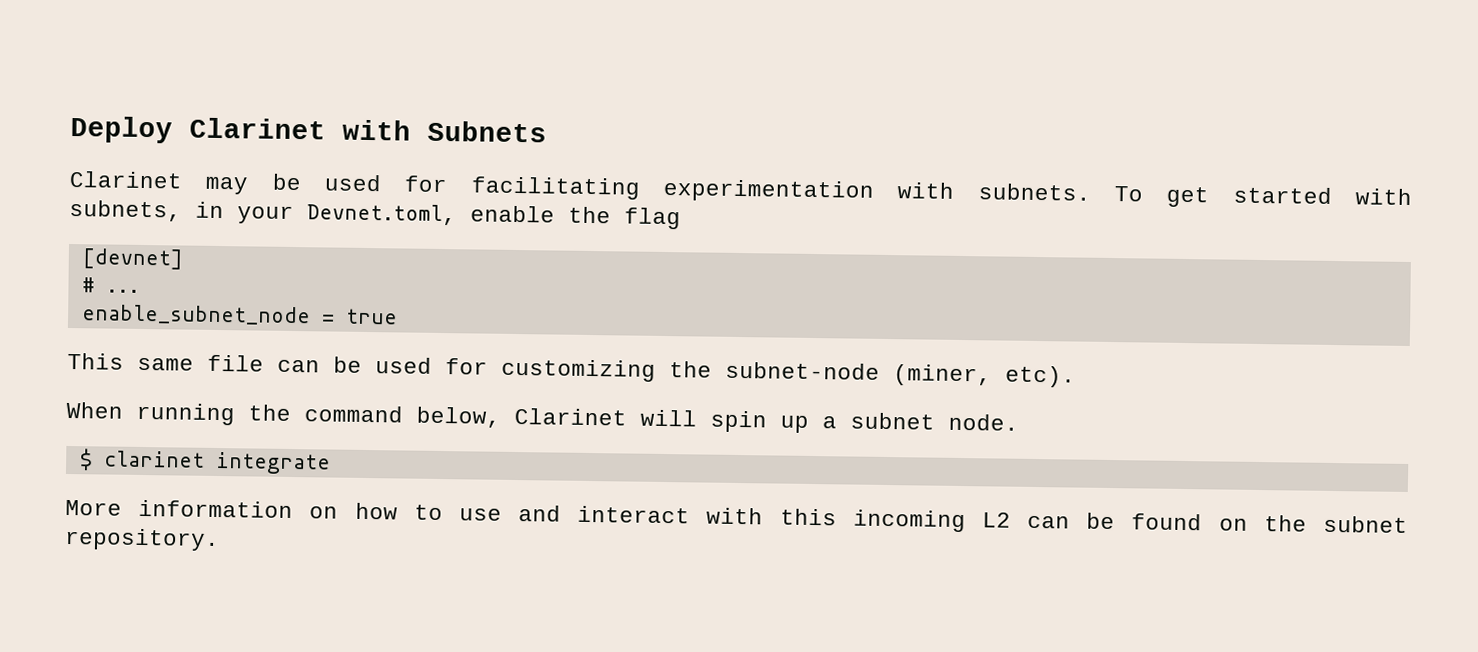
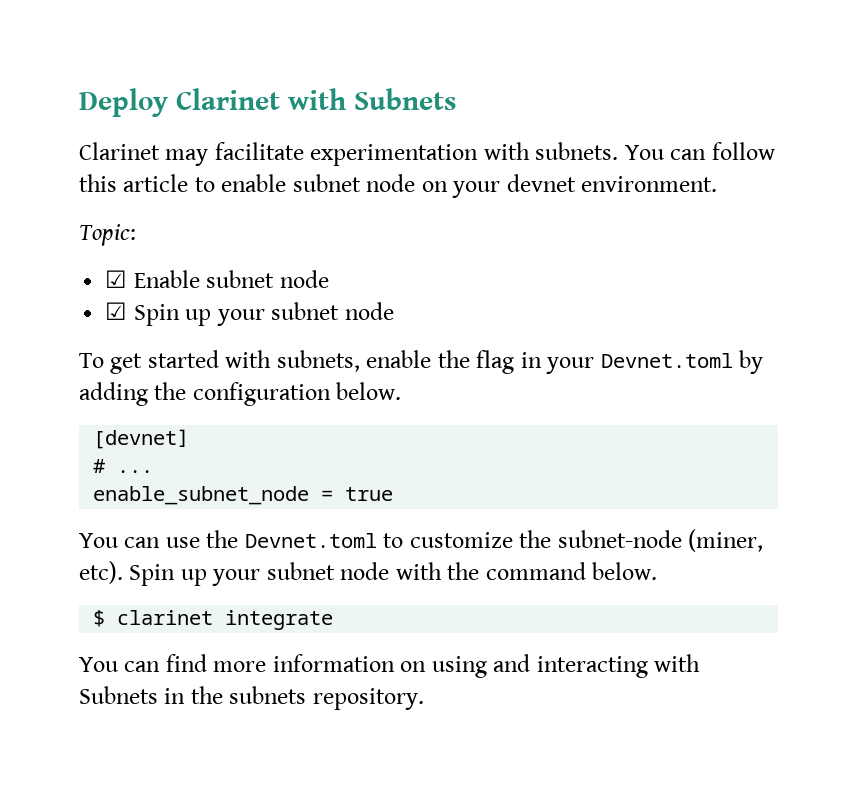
- Clarinet may be used for facilitating experimentation with subnets. To get started with subnets, in your Devnet.toml, enable the flag
+ Clarinet may facilitate experimentation with subnets. You can follow this article to enable subnet node on your devnet environment.
+ Topic:
+ ☑ Enable subnet node
+ ☑ Spin up your subnet node
+ To get started with subnets, enable the flag in your Devnet.toml by adding the configuration below.
- This same file can be used for customizing the subnet-node (miner, etc).
- When running the command below, Clarinet will spin up a subnet node.
+ You can use the Devnet.toml to customize the subnet-node (miner, etc). Spin up your subnet node with the command below.
  $ clarinet integrate
- More information on how to use and interact with this incoming L2 can be found on the subnet repository.
+ You can find more information on using and interacting with Subnets in the subnets repository.

